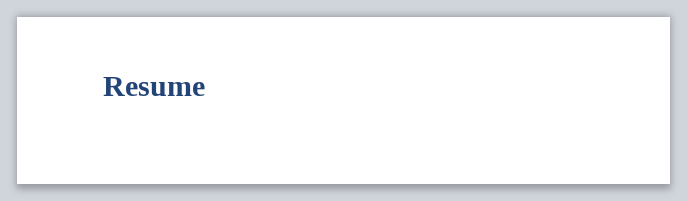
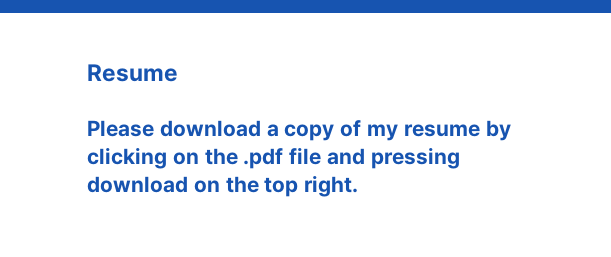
+ Please download a copy of my resume by clicking on the .pdf file and pressing download on the top right.

